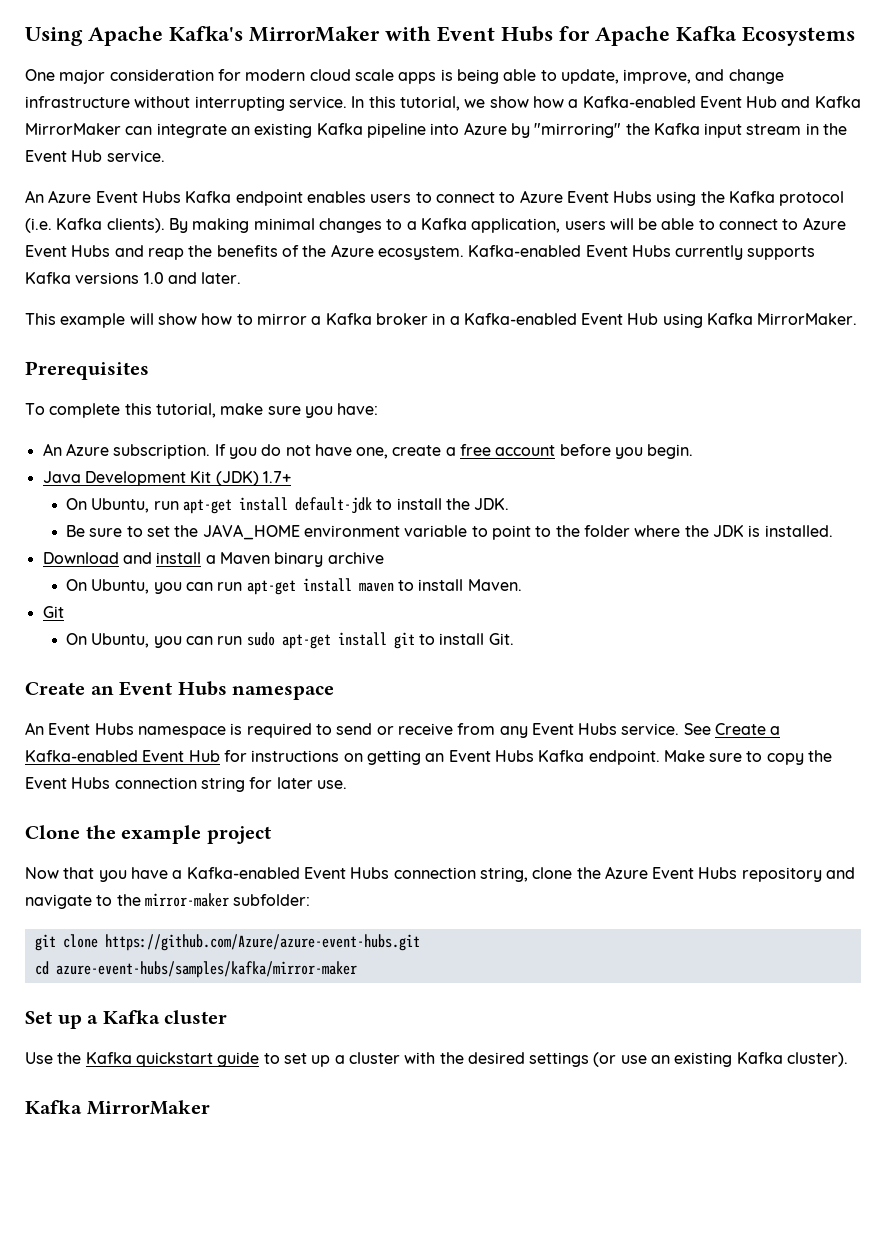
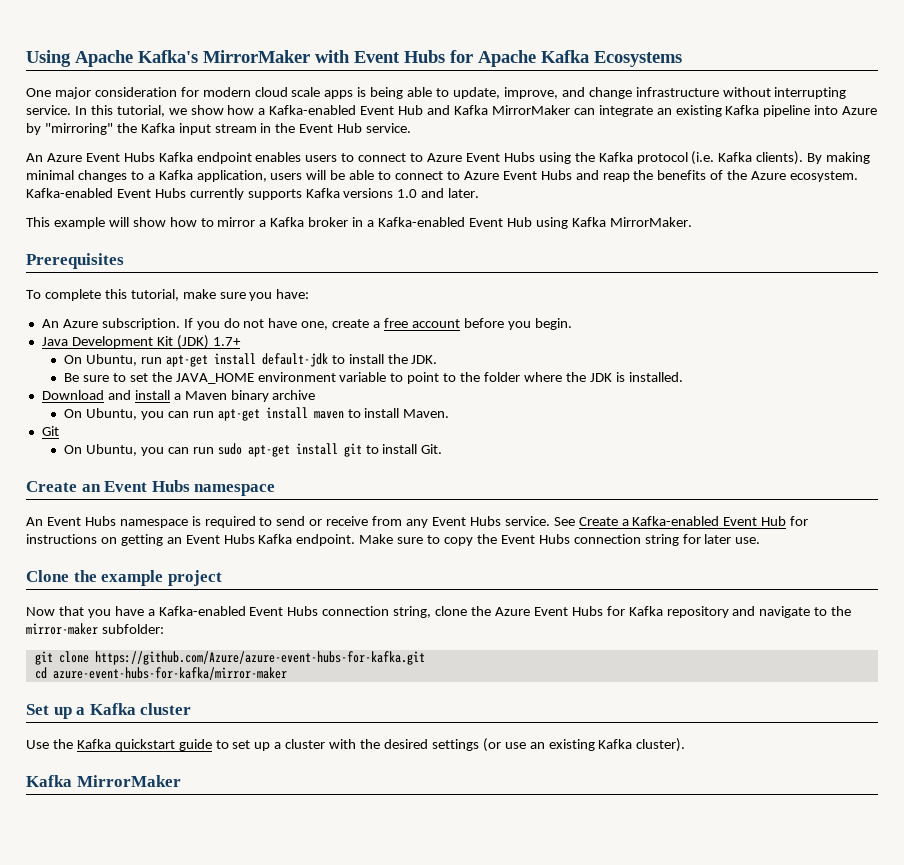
- Now that you have a Kafka-enabled Event Hubs connection string, clone the Azure Event Hubs repository and navigate to the mirror-maker subfolder:
+ Now that you have a Kafka-enabled Event Hubs connection string, clone the Azure Event Hubs for Kafka repository and navigate to the mirror-maker subfolder:
- git clone https://github.com/Azure/azure-event-hubs.git
+ git clone https://github.com/Azure/azure-event-hubs-for-kafka.git
- cd azure-event-hubs/samples/kafka/mirror-maker
+ cd azure-event-hubs-for-kafka/mirror-maker

